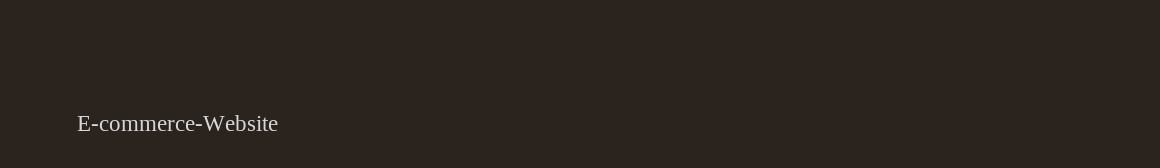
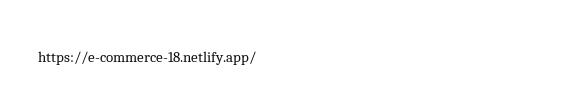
- E-commerce-Website
+ https://e-commerce-18.netlify.app/

